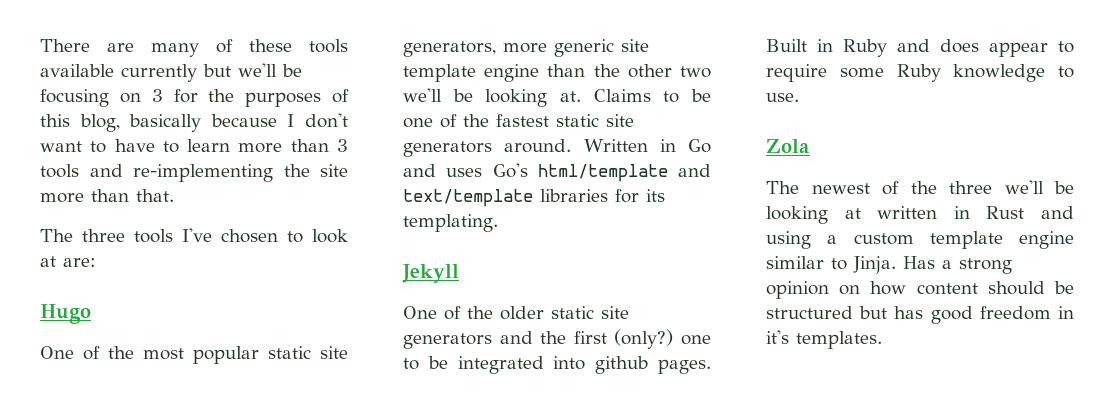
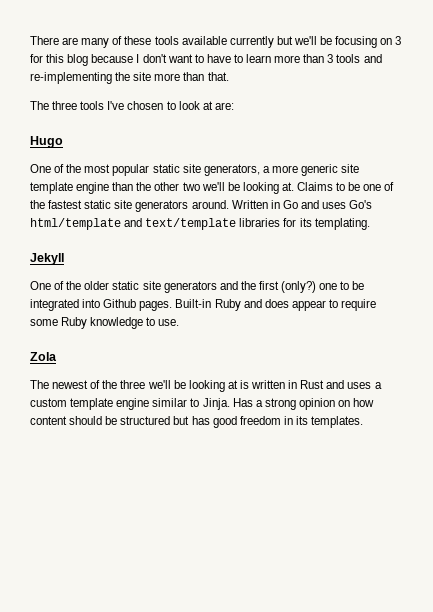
- There are many of these tools available currently but we'll be focusing on 3 for the purposes of this blog, basically because I don't want to have to learn more than 3 tools and re-implementing the site more than that.
+ There are many of these tools available currently but we'll be focusing on 3 for this blog because I don't want to have to learn more than 3 tools and re-implementing the site more than that.
- One of the most popular static site generators, more generic site template engine than the other two we'll be looking at.
+ One of the most popular static site generators, a more generic site template engine than the other two we'll be looking at.
- One of the older static site generators and the first (only?) one to be integrated into github pages. Built in Ruby and does appear to require some Ruby knowledge to use.
+ One of the older static site generators and the first (only?) one to be integrated into Github pages. Built-in Ruby and does appear to require some Ruby knowledge to use.
- The newest of the three we'll be looking at written in Rust and using a custom template engine similar to Jinja.
+ The newest of the three we'll be looking at is written in Rust and uses a custom template engine similar to Jinja.
- Has a strong opinion on how content should be structured but has good freedom in it's templates.
+ Has a strong opinion on how content should be structured but has good freedom in its templates.

